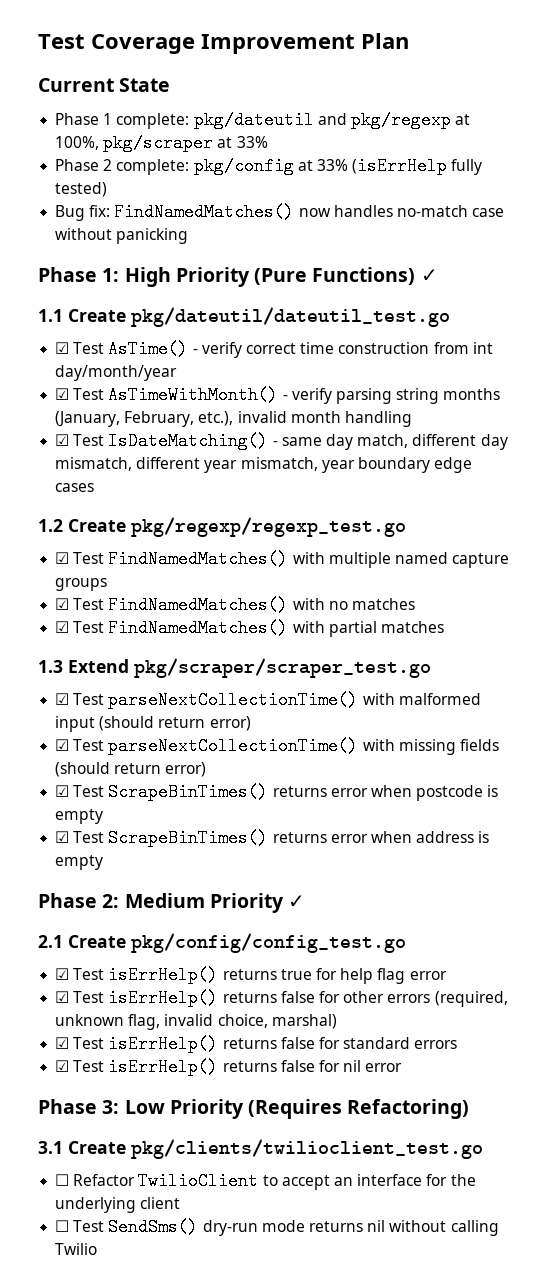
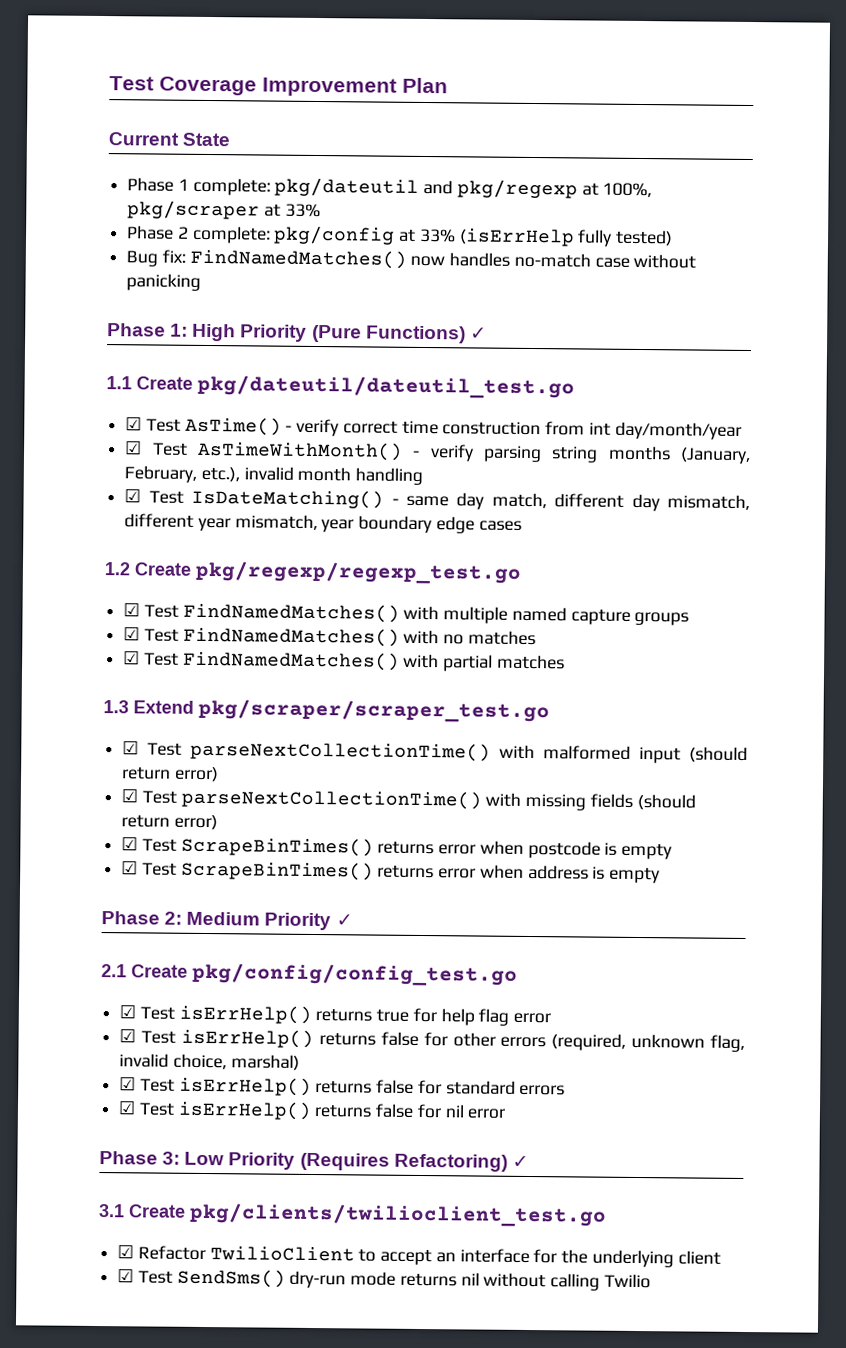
- Phase 3: Low Priority (Requires Refactoring)
+ Phase 3: Low Priority (Requires Refactoring) ✓
- ☐ Refactor TwilioClient to accept an interface for the underlying client
+ ☑ Refactor TwilioClient to accept an interface for the underlying client
- ☐ Test SendSms() dry-run mode returns nil without calling Twilio
+ ☑ Test SendSms() dry-run mode returns nil without calling Twilio

